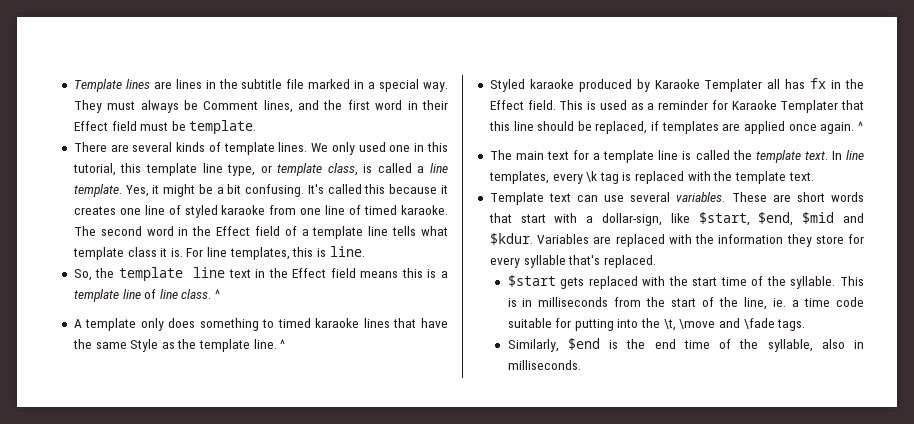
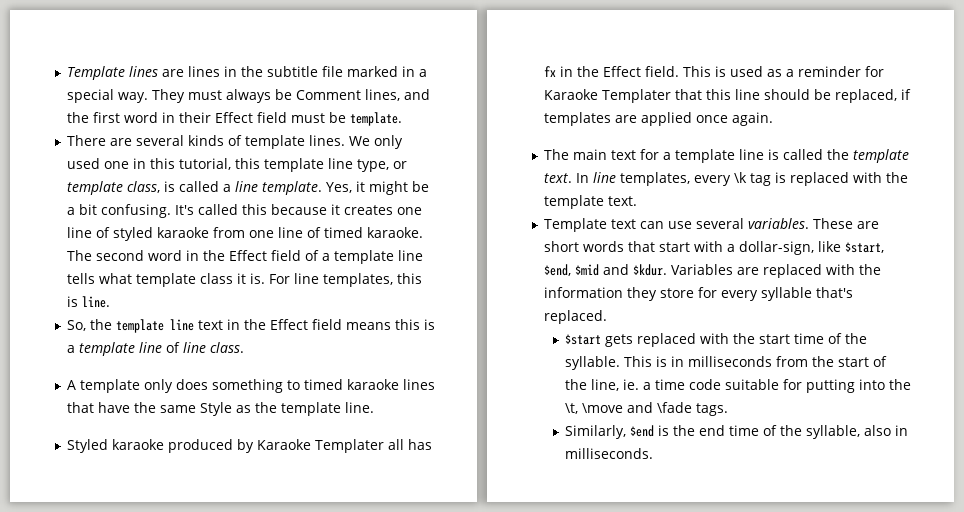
- So, the template line text in the Effect field means this is a template line of line class. ^
+ So, the template line text in the Effect field means this is a template line of line class.
- A template only does something to timed karaoke lines that have the same Style as the template line. ^
+ A template only does something to timed karaoke lines that have the same Style as the template line.
- This is used as a reminder for Karaoke Templater that this line should be replaced, if templates are applied once again. ^
+ This is used as a reminder for Karaoke Templater that this line should be replaced, if templates are applied once again.

